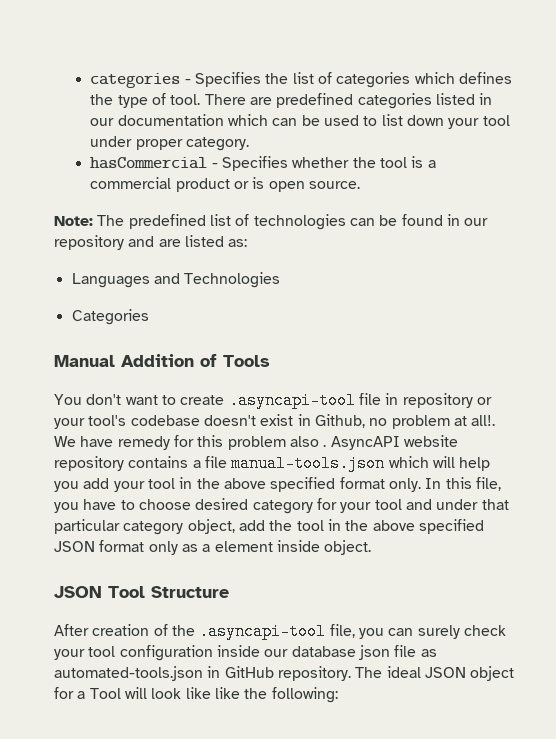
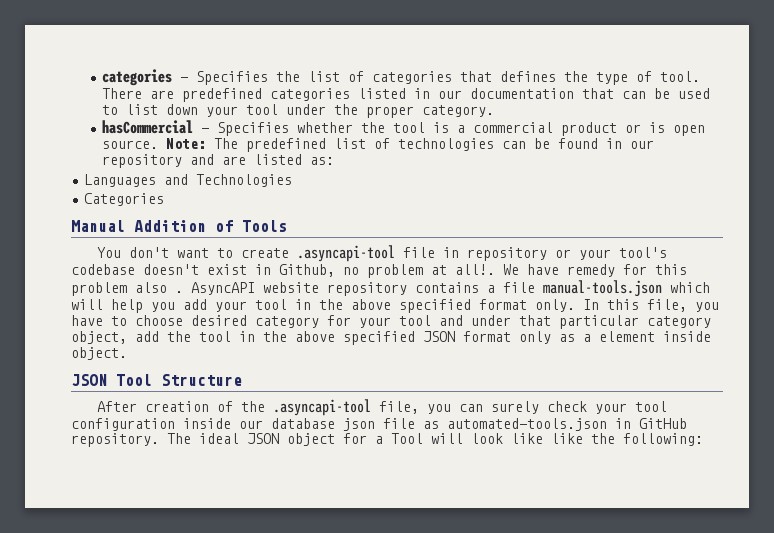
- categories - Specifies the list of categories which defines the type of tool.
+ categories - Specifies the list of categories that defines the type of tool.
- There are predefined categories listed in our documentation which can be used to list down your tool under proper category.
+ There are predefined categories listed in our documentation that can be used to list down your tool under the proper category.
- hasCommercial - Specifies whether the tool is a commercial product or is open source.
- Note: The predefined list of technologies can be found in our repository and are listed as:
+ hasCommercial - Specifies whether the tool is a commercial product or is open source. Note: The predefined list of technologies can be found in our repository and are listed as:

